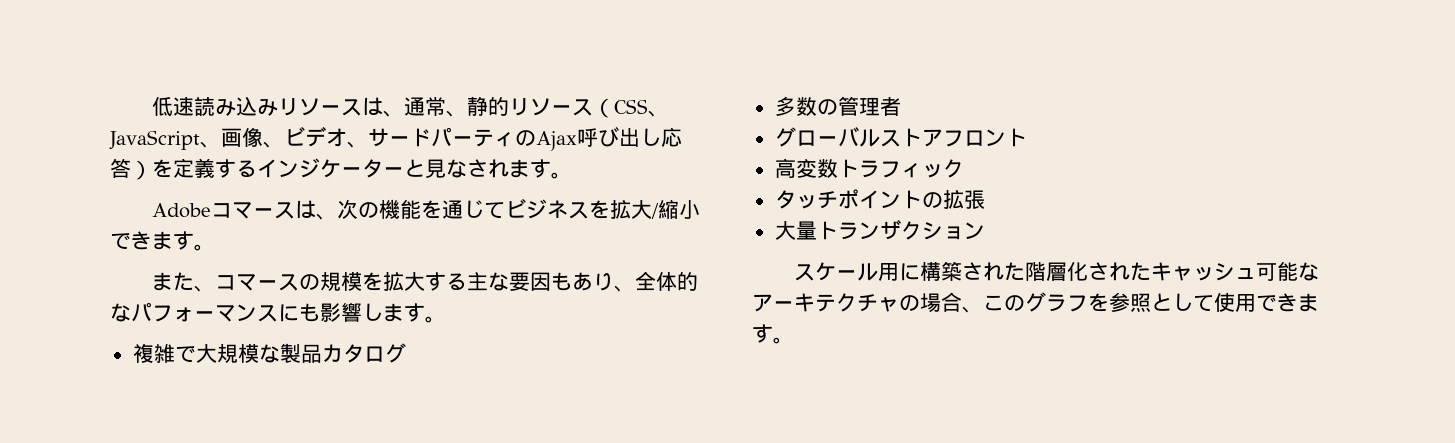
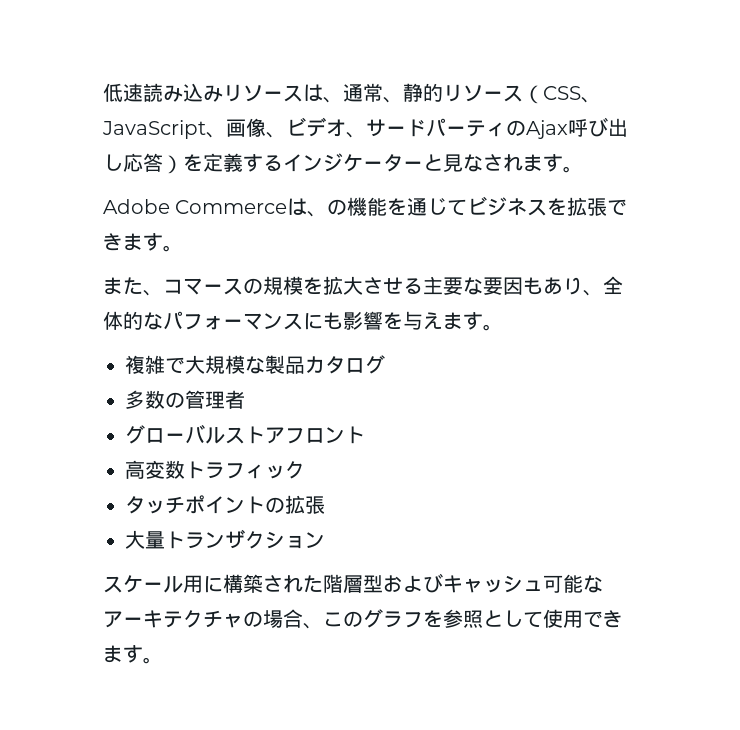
- Adobeコマースは、次の機能を通じてビジネスを拡大/縮小できます。
+ Adobe Commerceは、の機能を通じてビジネスを拡張できます。
- また、コマースの規模を拡大する主な要因もあり、全体的なパフォーマンスにも影響します。
+ また、コマースの規模を拡大させる主要な要因もあり、全体的なパフォーマンスにも影響を与えます。
- スケール用に構築された階層化されたキャッシュ可能なアーキテクチャの場合、このグラフを参照として使用できます。
+ スケール用に構築された階層型およびキャッシュ可能なアーキテクチャの場合、このグラフを参照として使用できます。

